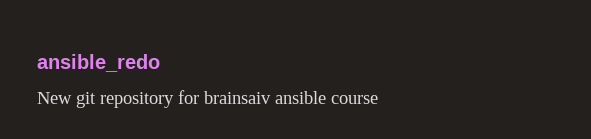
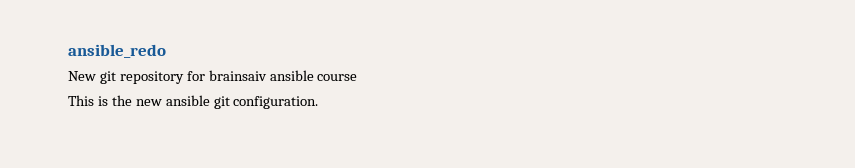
+ This is the new ansible git configuration.

